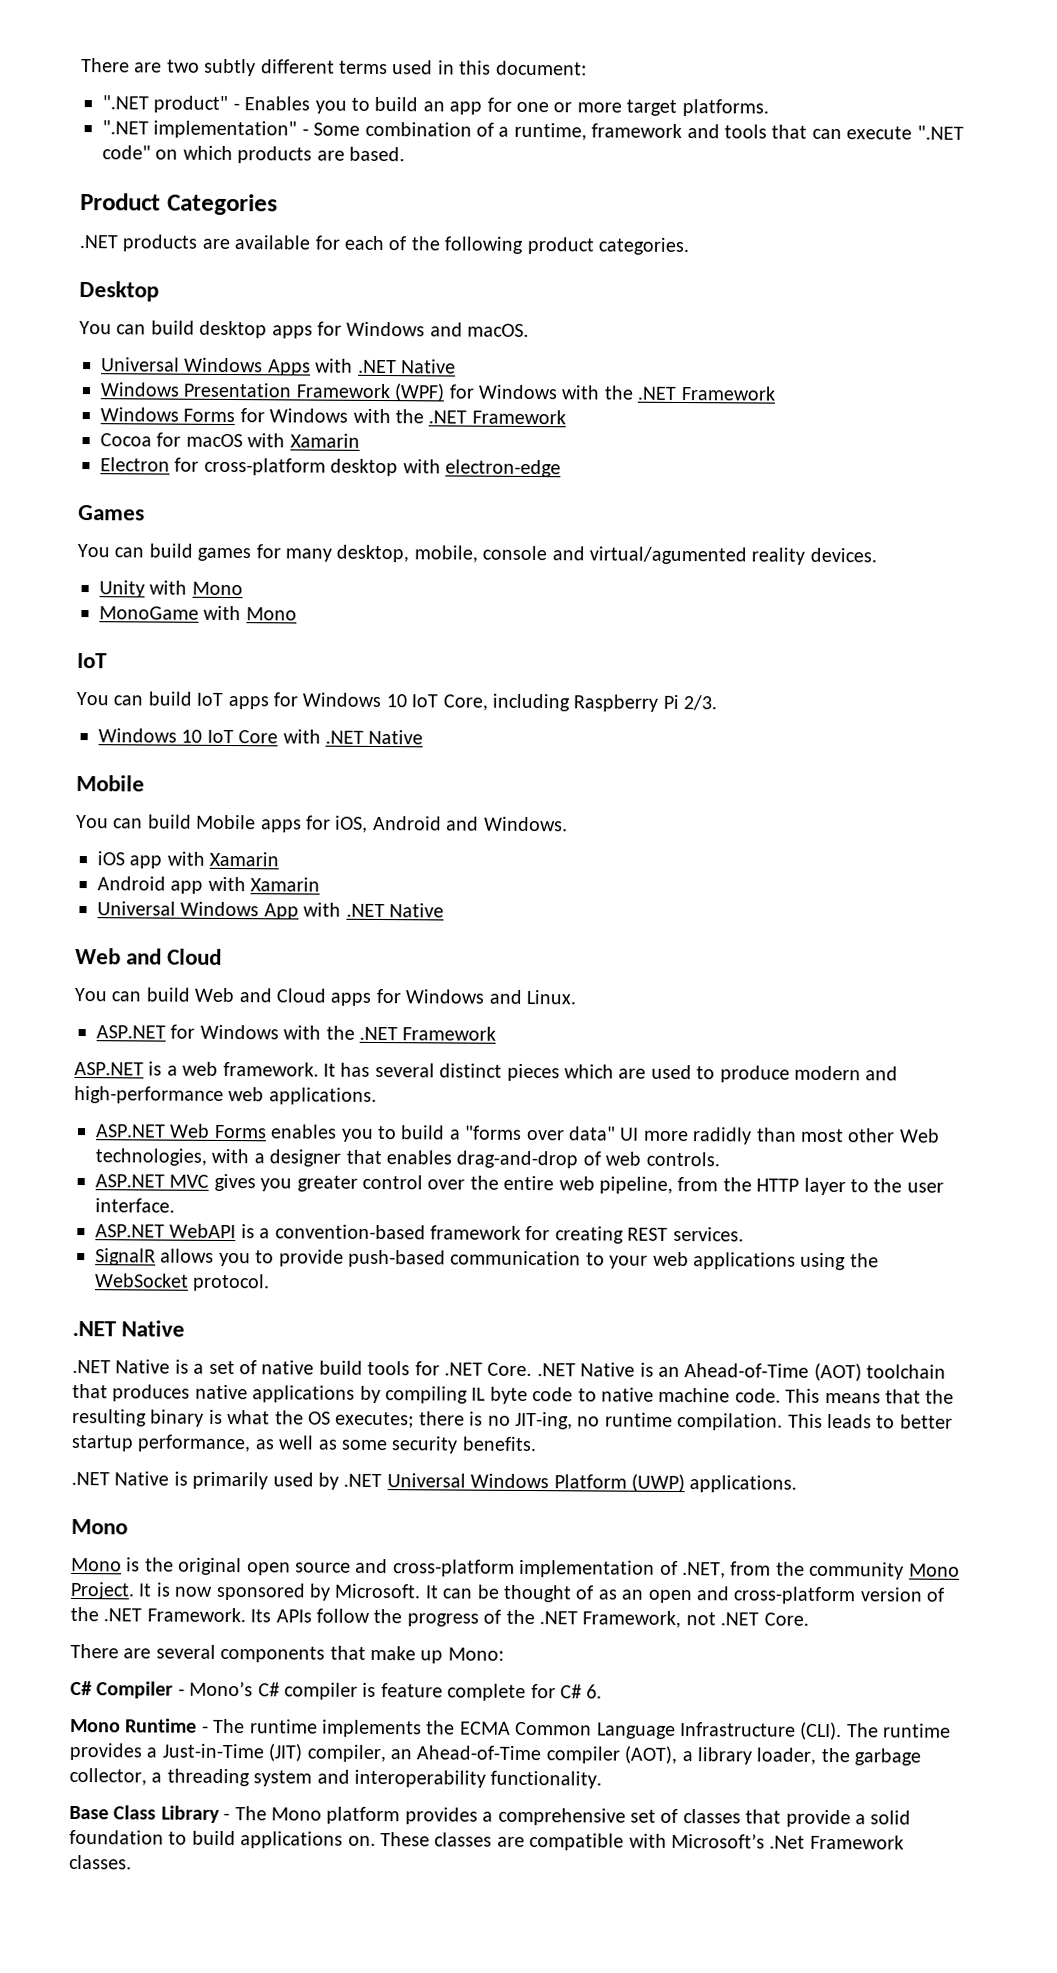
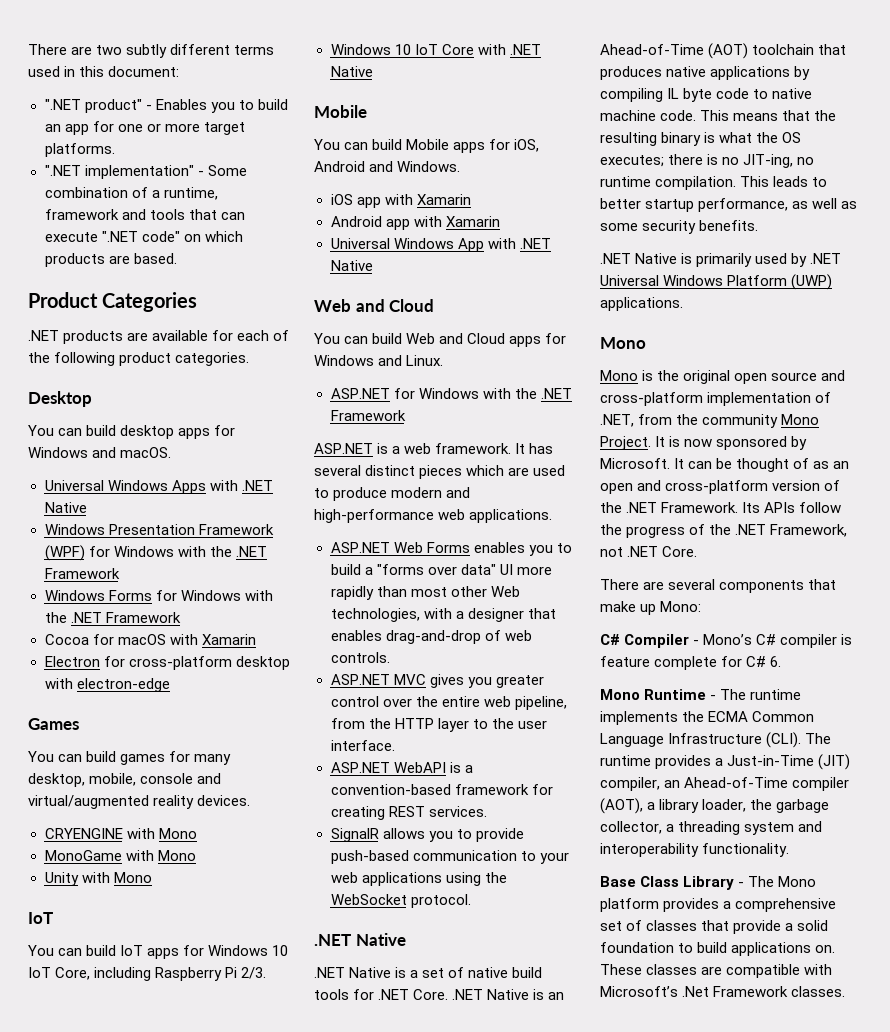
- You can build games for many desktop, mobile, console and virtual/agumented reality devices.
+ You can build games for many desktop, mobile, console and virtual/augmented reality devices.
- Unity with Mono
+ CRYENGINE with Mono
+ Unity with Mono
- ASP.NET Web Forms enables you to build a "forms over data" UI more radidly than most other Web technologies, with a designer that enables drag-and-drop of web controls.
+ ASP.NET Web Forms enables you to build a "forms over data" UI more rapidly than most other Web technologies, with a designer that enables drag-and-drop of web controls.

